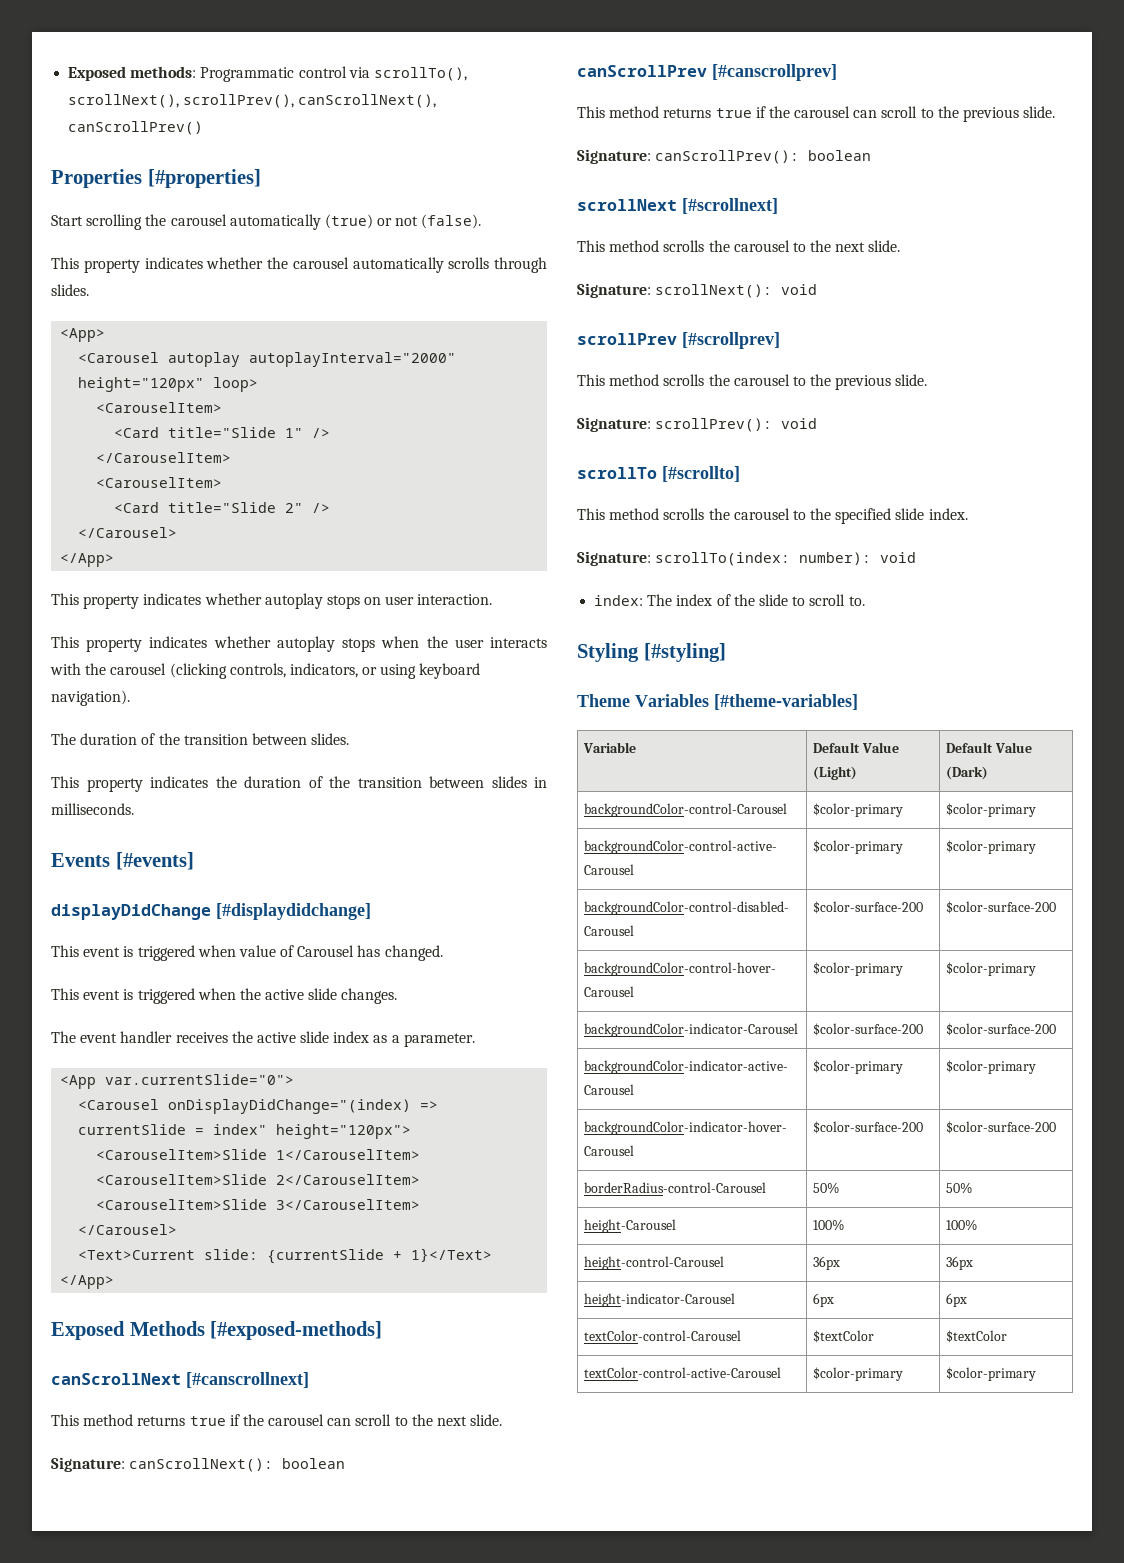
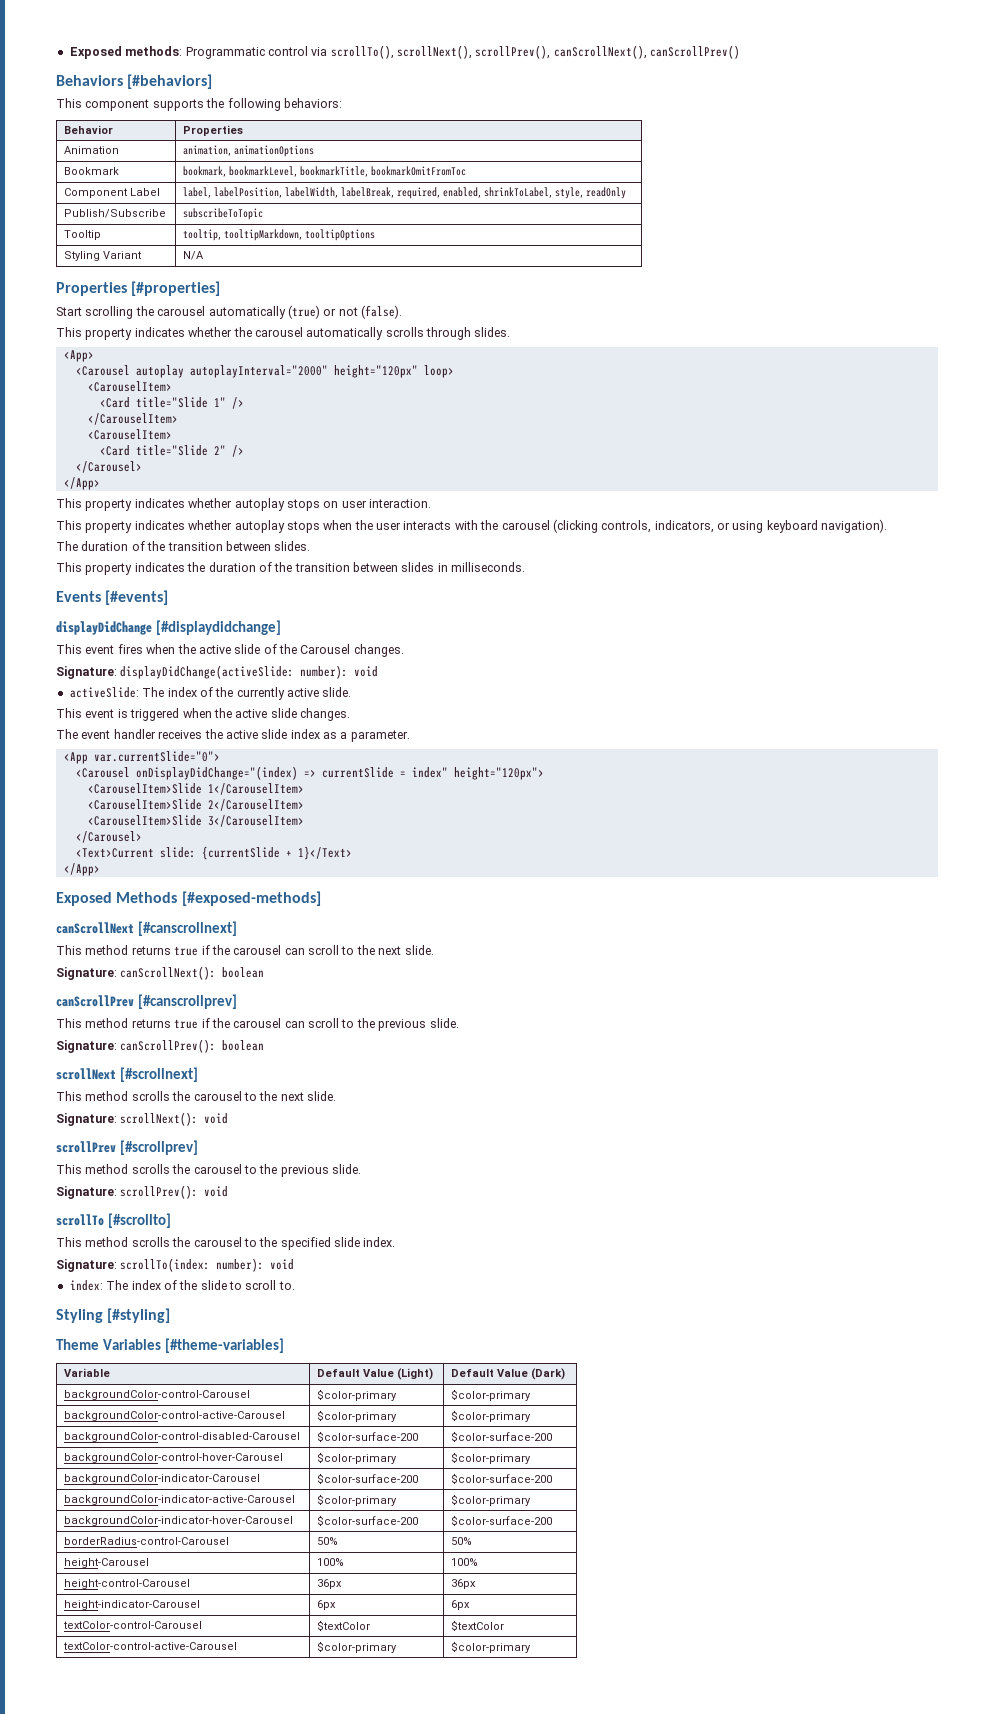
+ Behaviors [#behaviors]
+ This component supports the following behaviors:
+ Behavior | Properties
+ Animation | animation, animationOptions
+ Bookmark | bookmark, bookmarkLevel, bookmarkTitle, bookmarkOmitFromToc
+ Component Label | label, labelPosition, labelWidth, labelBreak, required, enabled, shrinkToLabel, style, readOnly
+ Publish/Subscribe | subscribeToTopic
+ Tooltip | tooltip, tooltipMarkdown, tooltipOptions
+ Styling Variant | N/A
- This event is triggered when value of Carousel has changed.
+ This event fires when the active slide of the Carousel changes.
+ Signature: displayDidChange(activeSlide: number): void
+ activeSlide: The index of the currently active slide.

